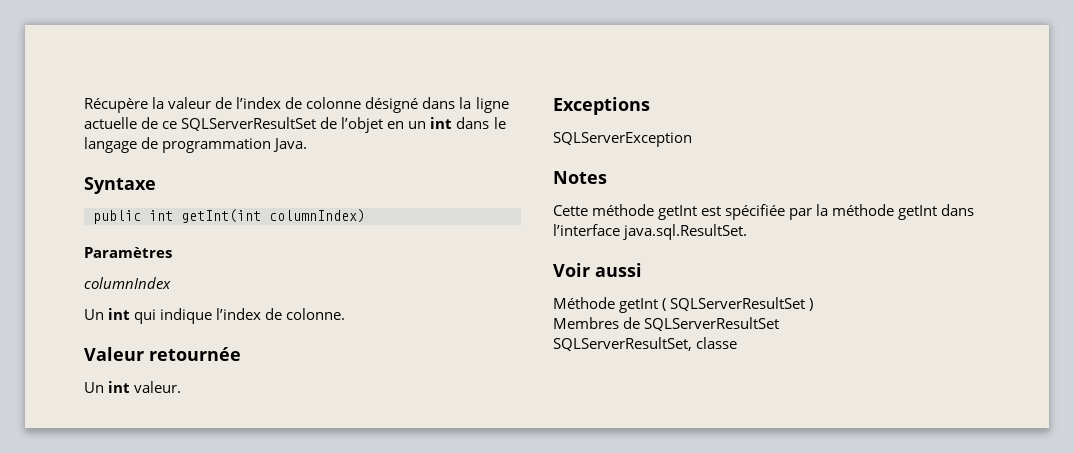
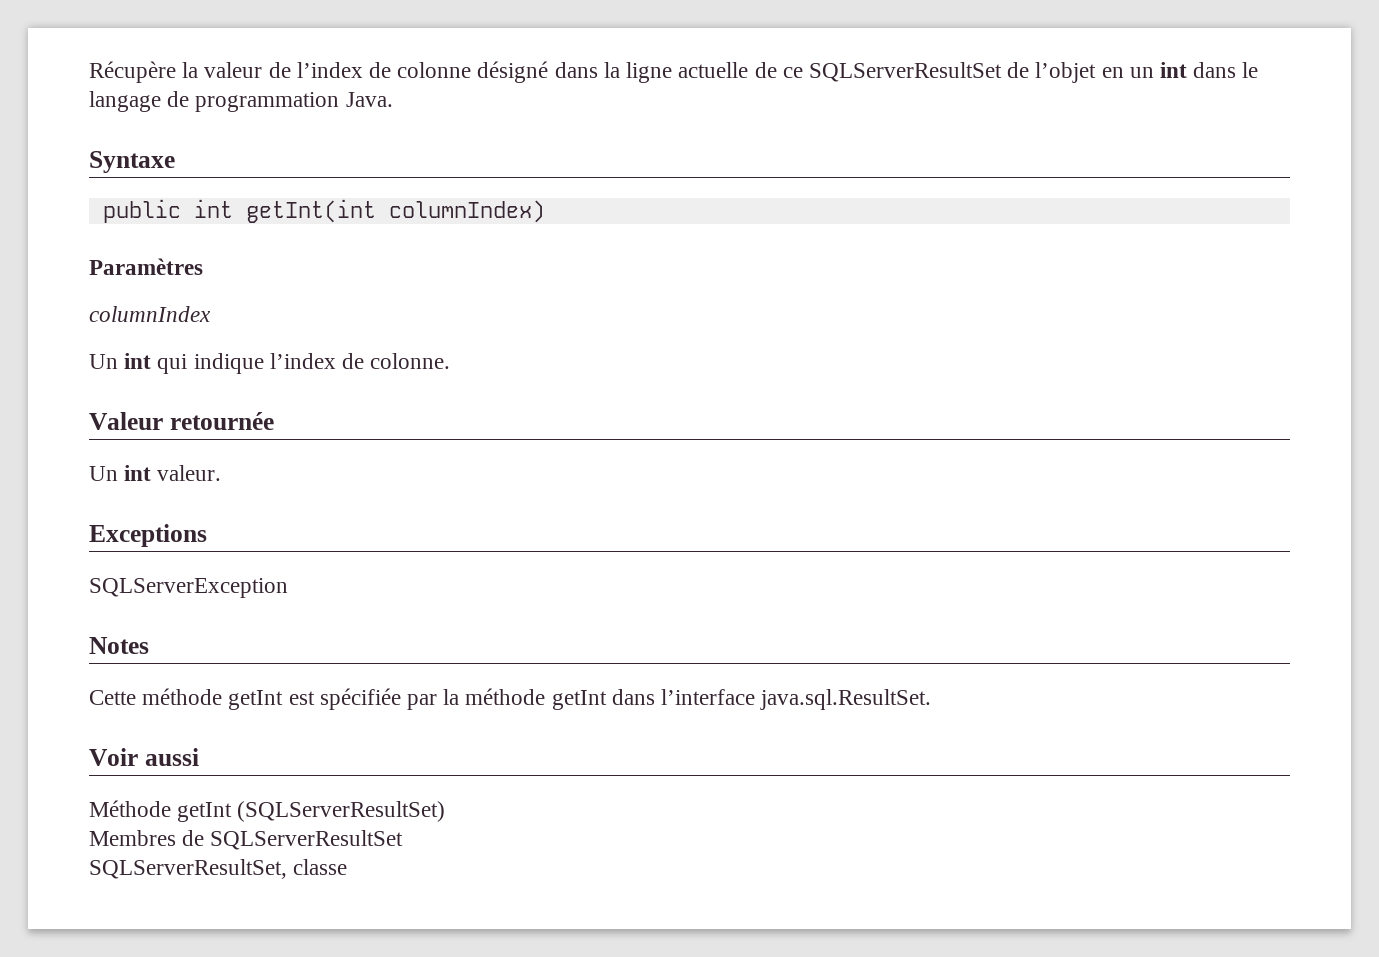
- Méthode getInt ( SQLServerResultSet )
+ Méthode getInt (SQLServerResultSet)

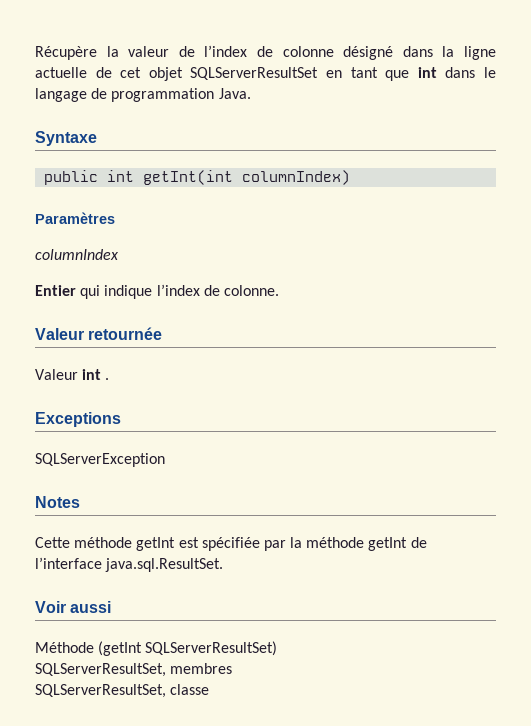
- Récupère la valeur de l’index de colonne désigné dans la ligne actuelle de ce SQLServerResultSet de l’objet en un int dans le langage de programmation Java.
+ Récupère la valeur de l’index de colonne désigné dans la ligne actuelle de cet objet SQLServerResultSet en tant que int dans le langage de programmation Java.
- Un int qui indique l’index de colonne.
+ Entier qui indique l’index de colonne.
- Un int valeur.
+ Valeur int .
- Cette méthode getInt est spécifiée par la méthode getInt dans l’interface java.sql.ResultSet.
+ Cette méthode getInt est spécifiée par la méthode getInt de l’interface java.sql.ResultSet.
- Méthode getInt (SQLServerResultSet)
- Membres de SQLServerResultSet
+ Méthode (getInt SQLServerResultSet)
+ SQLServerResultSet, membres

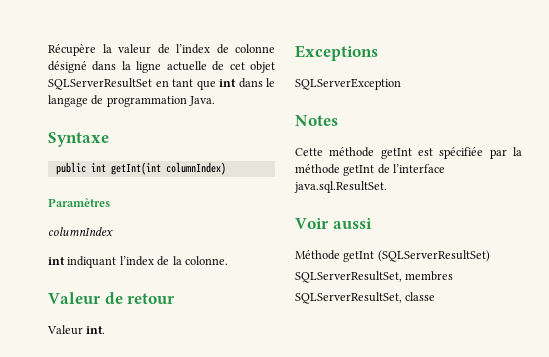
- Entier qui indique l’index de colonne.
+ int indiquant l’index de la colonne.
- Valeur retournée
- Valeur int .
+ Valeur de retour
+ Valeur int.
- Méthode (getInt SQLServerResultSet)
+ Méthode getInt (SQLServerResultSet)

